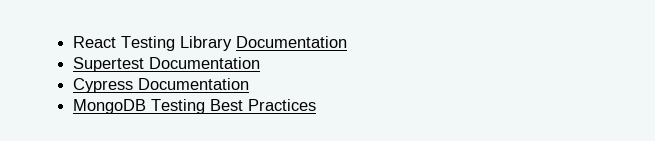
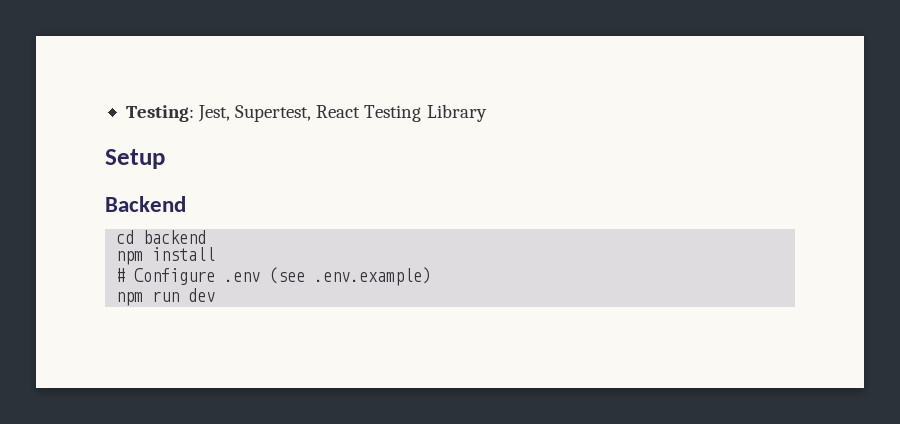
- React Testing Library Documentation
- Supertest Documentation
- Cypress Documentation
- MongoDB Testing Best Practices
+ Testing: Jest, Supertest, React Testing Library
+ Setup
+ Backend
+ cd backend
+ npm install
+ # Configure .env (see .env.example)
+ npm run dev

